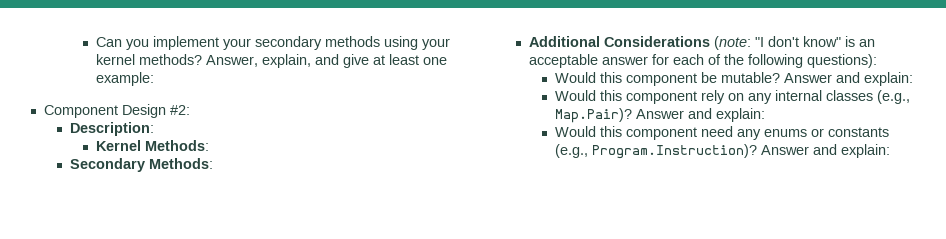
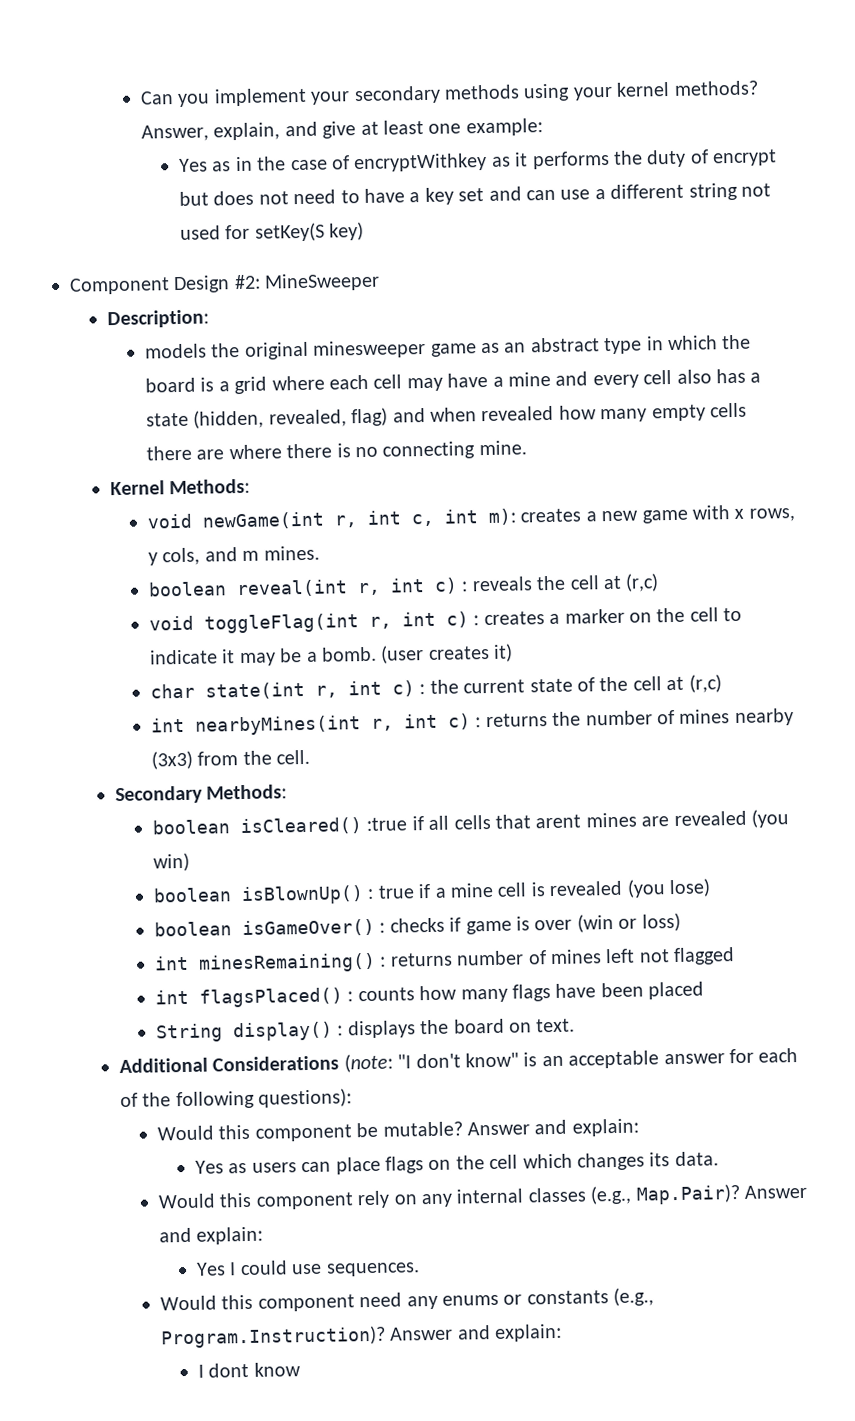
+ Yes as in the case of encryptWithkey as it performs the duty of encrypt but does not need to have a key set and can use a different string not used for setKey(S key)
- Component Design #2:
+ Component Design #2: MineSweeper
+ models the original minesweeper game as an abstract type in which the board is a grid where each cell may have a mine and every cell also has a state (hidden, revealed, flag) and when revealed how many empty cells there are where there is no connecting mine.
  Kernel Methods:
+ void newGame(int r, int c, int m): creates a new game with x rows, y cols, and m mines.
+ boolean reveal(int r, int c) : reveals the cell at (r,c)
+ void toggleFlag(int r, int c) : creates a marker on the cell to indicate it may be a bomb. (user creates it)
+ char state(int r, int c) : the current state of the cell at (r,c)
+ int nearbyMines(int r, int c) : returns the number of mines nearby (3x3) from the cell.
  Secondary Methods:
+ boolean isCleared() :true if all cells that arent mines are revealed (you win)
+ boolean isBlownUp() : true if a mine cell is revealed (you lose)
+ boolean isGameOver() : checks if game is over (win or loss)
+ int minesRemaining() : returns number of mines left not flagged
+ int flagsPlaced() : counts how many flags have been placed
+ String display() : displays the board on text.
+ Yes as users can place flags on the cell which changes its data.
+ Yes I could use sequences.
+ I dont know

